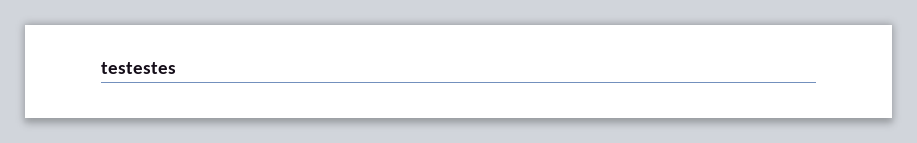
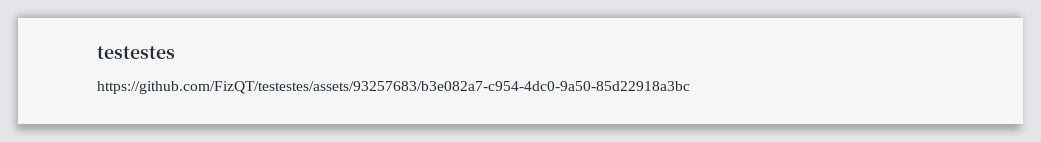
+ https://github.com/FizQT/testestes/assets/93257683/b3e082a7-c954-4dc0-9a50-85d22918a3bc

